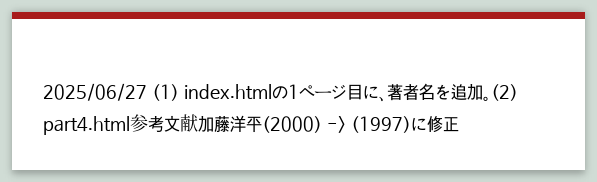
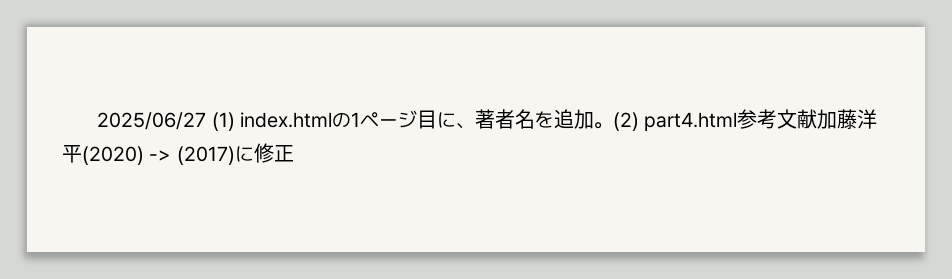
- (2) part4.html参考文献加藤洋平(2000) -> (1997)に修正
+ (2) part4.html参考文献加藤洋平(2020) -> (2017)に修正

